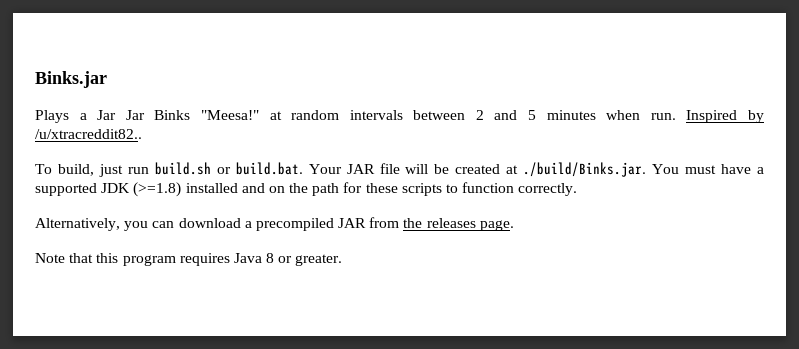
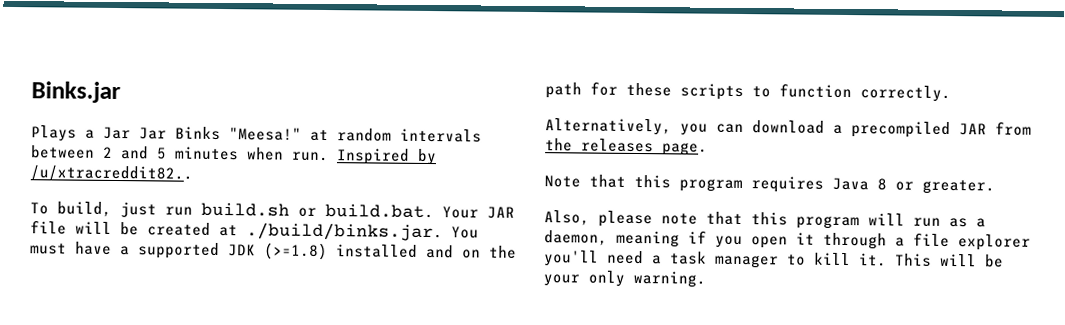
- To build, just run build.sh or build.bat. Your JAR file will be created at ./build/Binks.jar. You must have a supported JDK (>=1.8) installed and on the path for these scripts to function correctly.
+ To build, just run build.sh or build.bat. Your JAR file will be created at ./build/binks.jar. You must have a supported JDK (>=1.8) installed and on the path for these scripts to function correctly.
+ Also, please note that this program will run as a daemon, meaning if you open it through a file explorer you'll need a task manager to kill it. This will be your only warning.

